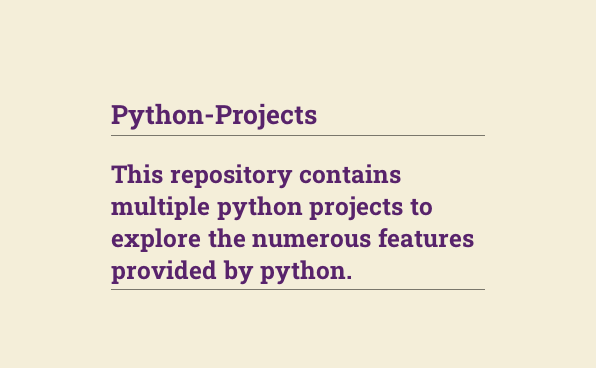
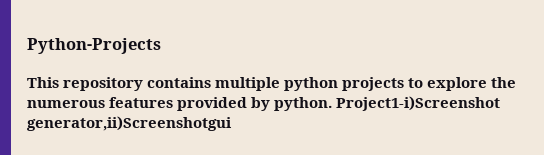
+ Project1-i)Screenshot generator,ii)Screenshotgui

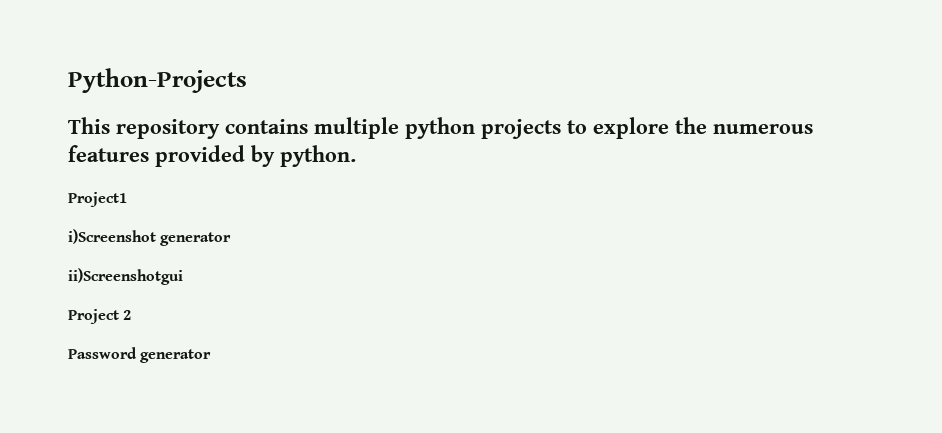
- This repository contains multiple python projects to explore the numerous features provided by python. Project1-i)Screenshot generator,ii)Screenshotgui
+ This repository contains multiple python projects to explore the numerous features provided by python.
+ Project1
+ i)Screenshot generator
+ ii)Screenshotgui
+ Project 2
+ Password generator

